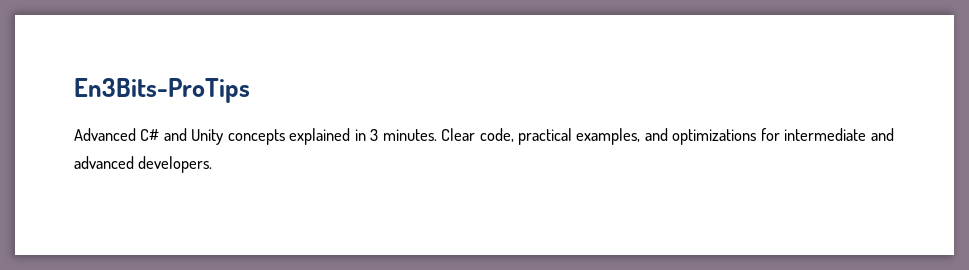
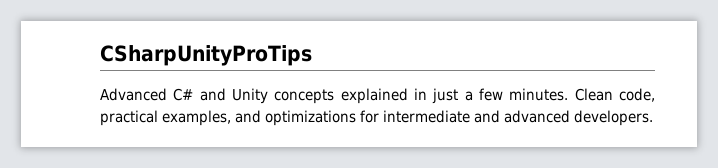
- En3Bits-ProTips
+ CSharpUnityProTips
- Advanced C# and Unity concepts explained in 3 minutes. Clear code, practical examples, and optimizations for intermediate and advanced developers.
+ Advanced C# and Unity concepts explained in just a few minutes. Clean code, practical examples, and optimizations for intermediate and advanced developers.

